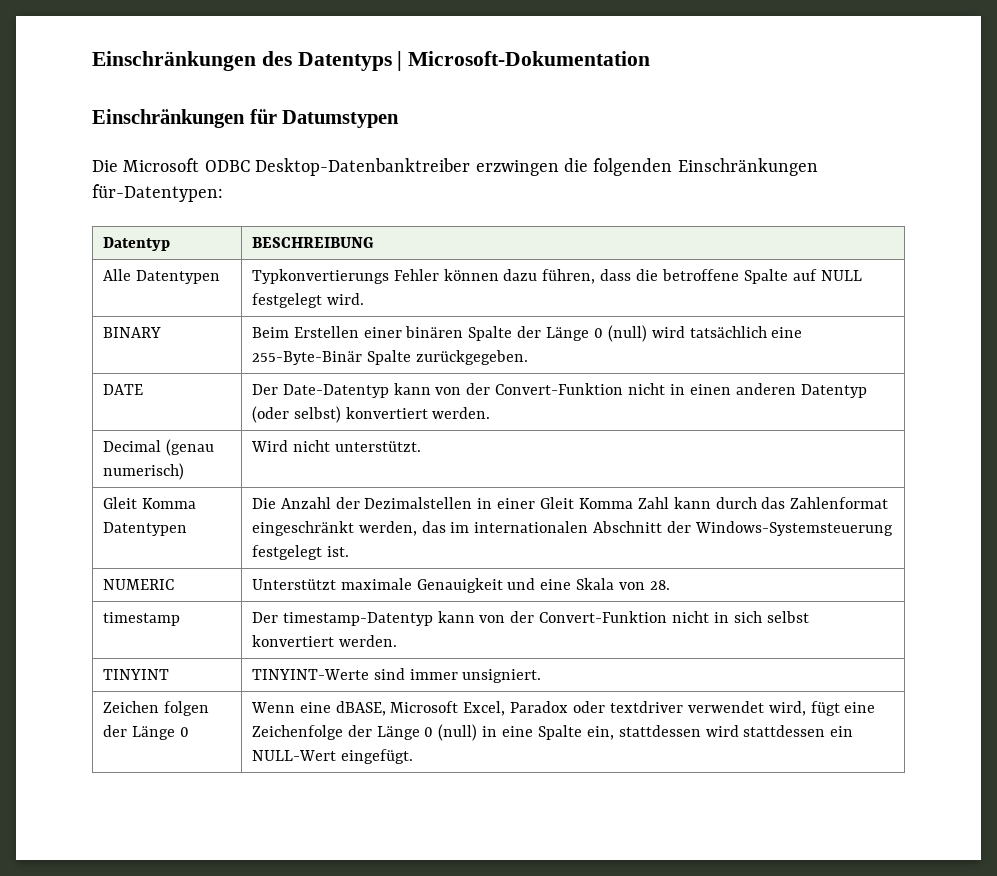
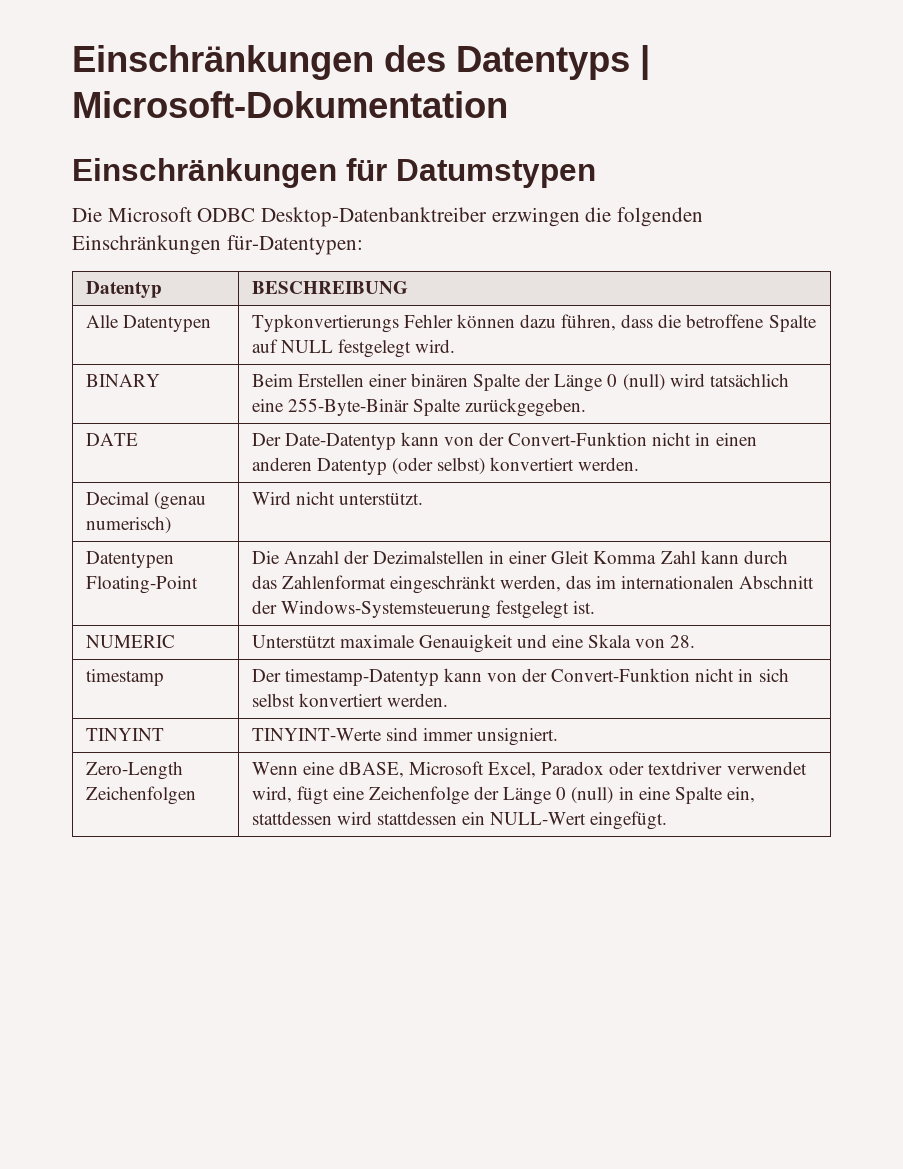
- Gleit Komma Datentypen | Die Anzahl der Dezimalstellen in einer Gleit Komma Zahl kann durch das Zahlenformat eingeschränkt werden, das im internationalen Abschnitt der Windows-Systemsteuerung festgelegt ist.
+ Datentypen Floating-Point | Die Anzahl der Dezimalstellen in einer Gleit Komma Zahl kann durch das Zahlenformat eingeschränkt werden, das im internationalen Abschnitt der Windows-Systemsteuerung festgelegt ist.
- Zeichen folgen der Länge 0 | Wenn eine dBASE, Microsoft Excel, Paradox oder textdriver verwendet wird, fügt eine Zeichenfolge der Länge 0 (null) in eine Spalte ein, stattdessen wird stattdessen ein NULL-Wert eingefügt.
+ Zero-Length Zeichenfolgen | Wenn eine dBASE, Microsoft Excel, Paradox oder textdriver verwendet wird, fügt eine Zeichenfolge der Länge 0 (null) in eine Spalte ein, stattdessen wird stattdessen ein NULL-Wert eingefügt.

